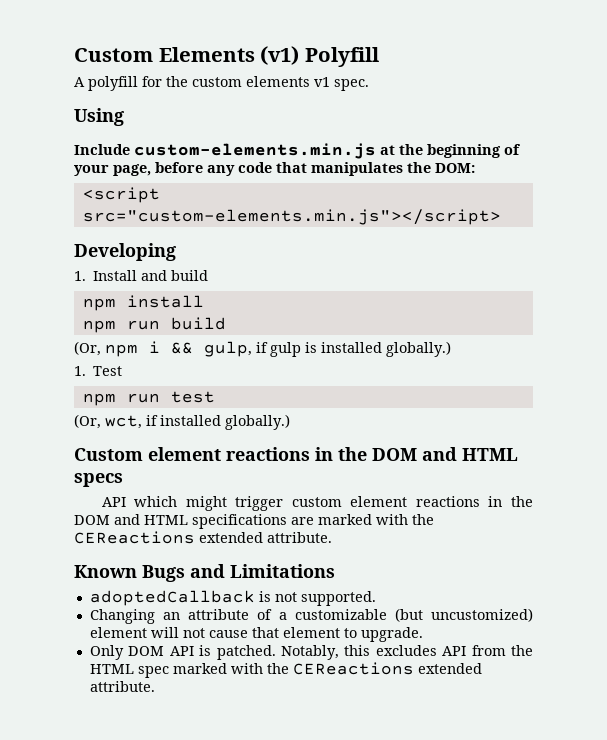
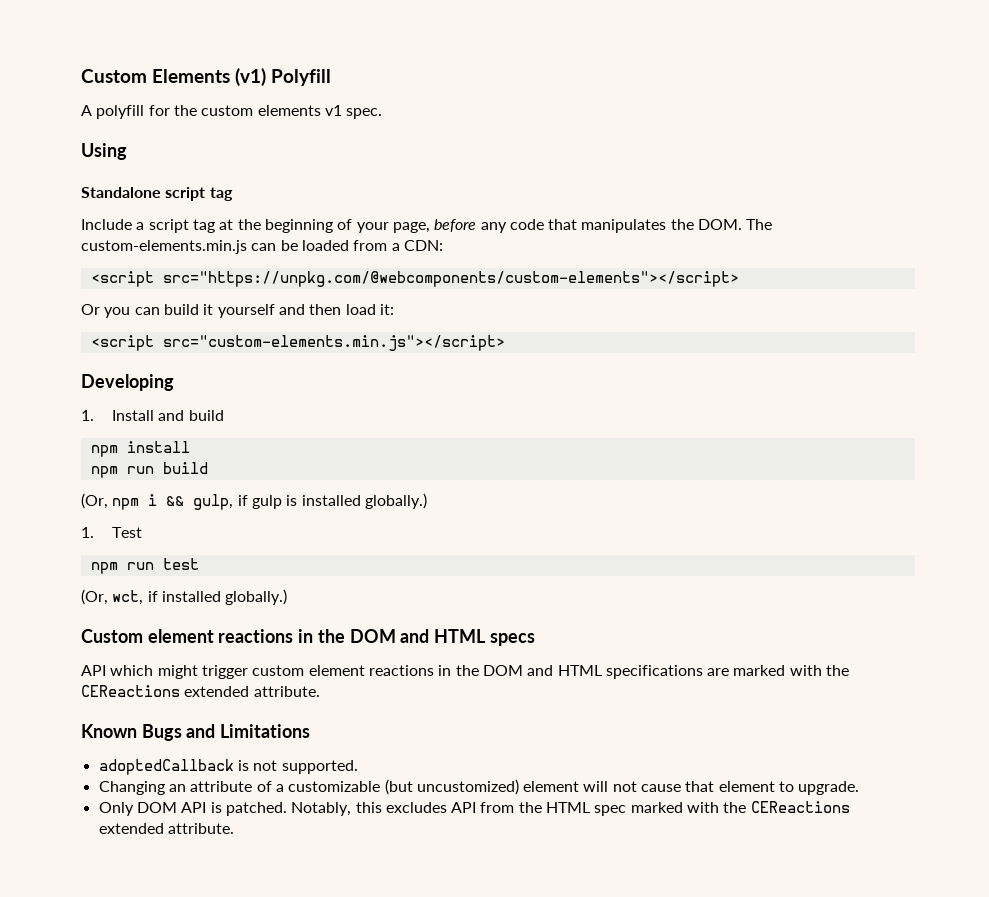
- Include custom-elements.min.js at the beginning of your page, before any code that manipulates the DOM:
+ Standalone script tag
+ Include a script tag at the beginning of your page, before any code that manipulates the DOM. The custom-elements.min.js can be loaded from a CDN:
+ <script src="https://unpkg.com/@webcomponents/custom-elements"></script>
+ Or you can build it yourself and then load it:

